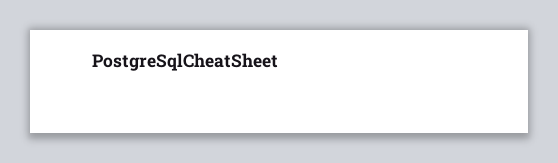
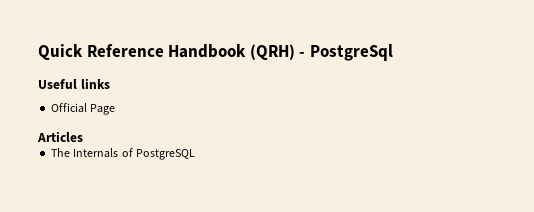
- PostgreSqlCheatSheet
+ Quick Reference Handbook (QRH) - PostgreSql
+ Useful links
+ Official Page
+ Articles
+ The Internals of PostgreSQL

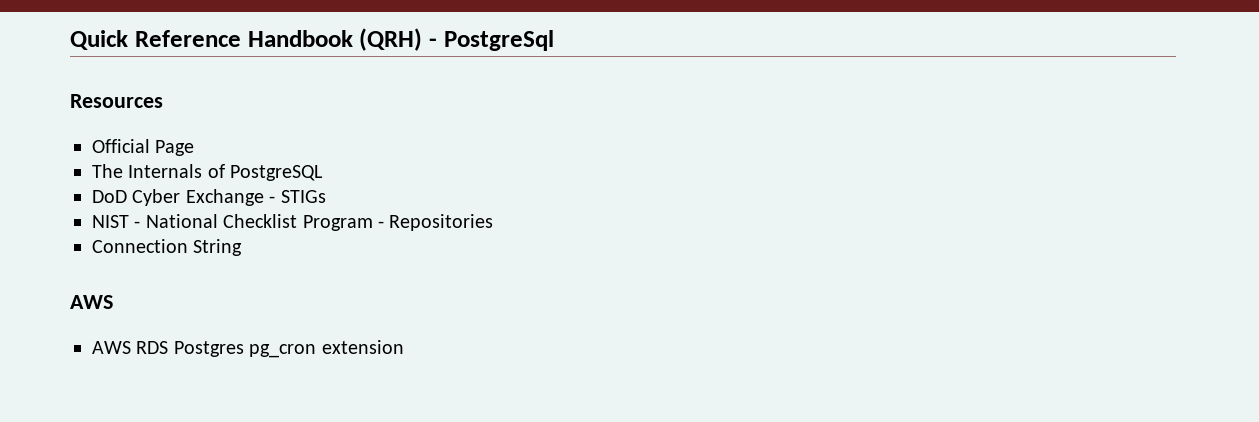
- Useful links
+ Resources
- Articles
+ DoD Cyber Exchange - STIGs
+ NIST - National Checklist Program - Repositories
+ Connection String
+ AWS
+ AWS RDS Postgres pg_cron extension

